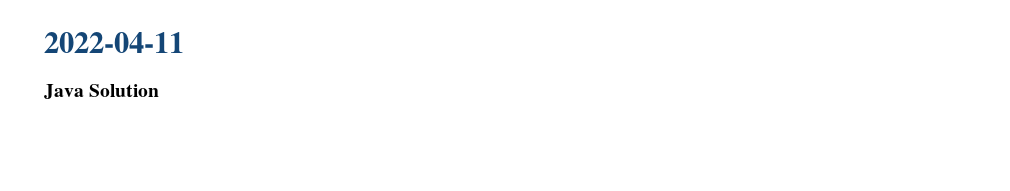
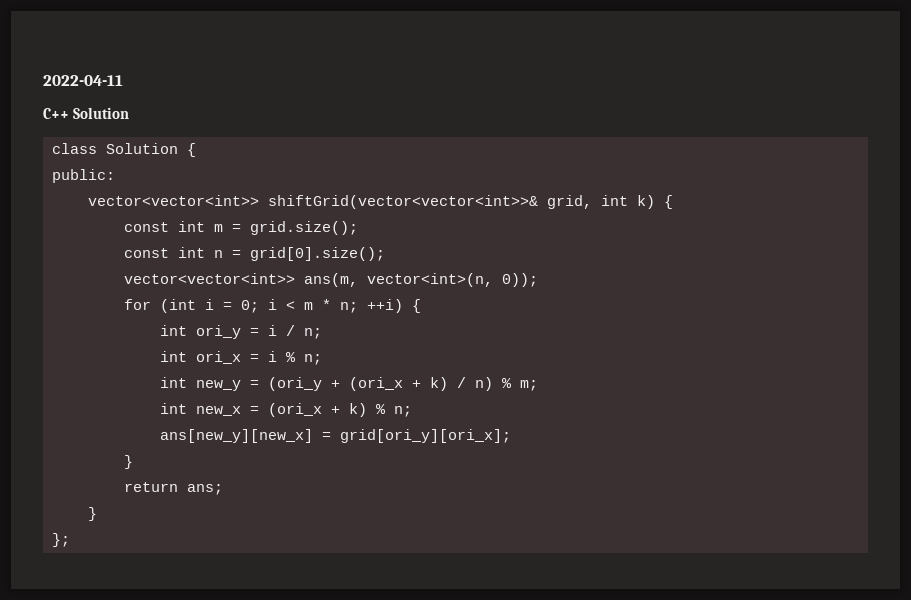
- Java Solution
+ C++ Solution
+ class Solution {
+ public:
+ vector<vector<int>> shiftGrid(vector<vector<int>>& grid, int k) {
+ const int m = grid.size();
+ const int n = grid[0].size();
+ vector<vector<int>> ans(m, vector<int>(n, 0));
+ for (int i = 0; i < m * n; ++i) {
+ int ori_y = i / n;
+ int ori_x = i % n;
+ int new_y = (ori_y + (ori_x + k) / n) % m;
+ int new_x = (ori_x + k) % n;
+ ans[new_y][new_x] = grid[ori_y][ori_x];
+ }
+ return ans;
+ }
+ };

